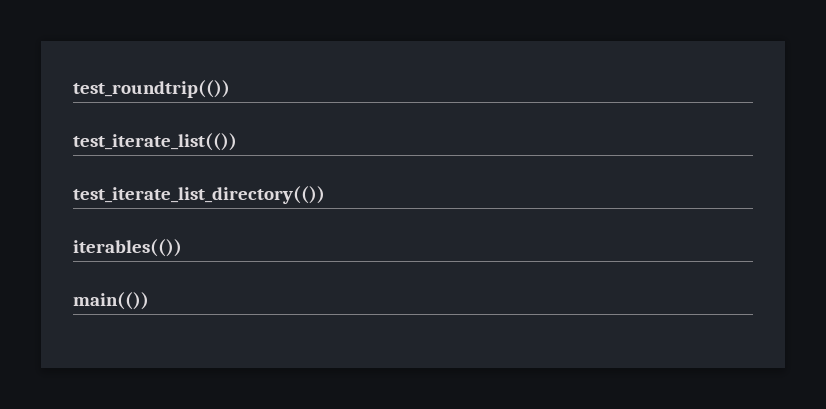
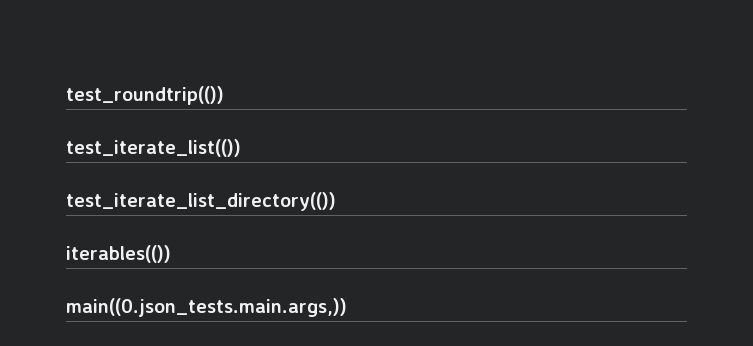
- main(())
+ main((0.json_tests.main.args,))

